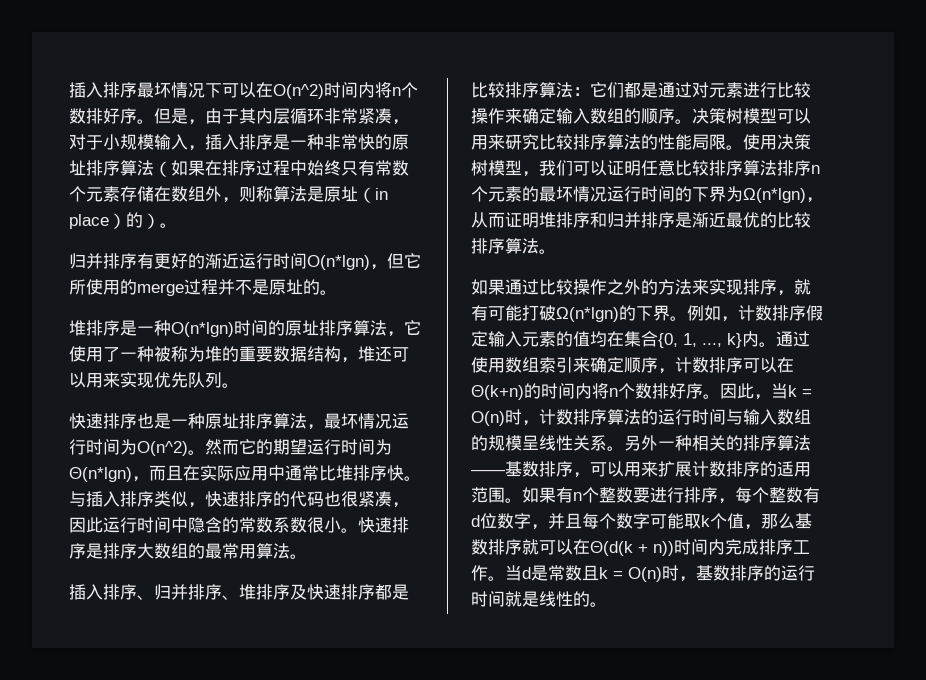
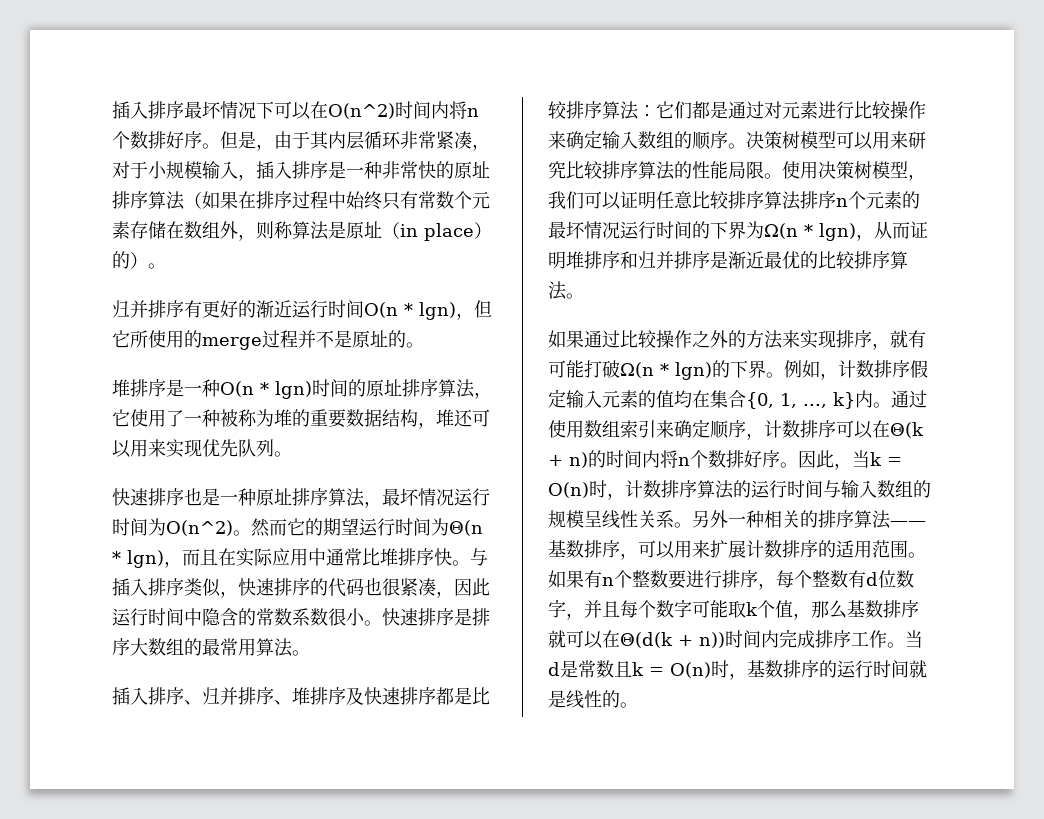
- 归并排序有更好的渐近运行时间O(n*lgn)，但它所使用的merge过程并不是原址的。
+ 归并排序有更好的渐近运行时间O(n * lgn)，但它所使用的merge过程并不是原址的。
- 堆排序是一种O(n*lgn)时间的原址排序算法，它使用了一种被称为堆的重要数据结构，堆还可以用来实现优先队列。
+ 堆排序是一种O(n * lgn)时间的原址排序算法，它使用了一种被称为堆的重要数据结构，堆还可以用来实现优先队列。
- 然而它的期望运行时间为Θ(n*lgn)，而且在实际应用中通常比堆排序快。
+ 然而它的期望运行时间为Θ(n * lgn)，而且在实际应用中通常比堆排序快。
- 使用决策树模型，我们可以证明任意比较排序算法排序n个元素的最坏情况运行时间的下界为Ω(n*lgn)，从而证明堆排序和归并排序是渐近最优的比较排序算法。
+ 使用决策树模型，我们可以证明任意比较排序算法排序n个元素的最坏情况运行时间的下界为Ω(n * lgn)，从而证明堆排序和归并排序是渐近最优的比较排序算法。
- 如果通过比较操作之外的方法来实现排序，就有可能打破Ω(n*lgn)的下界。
+ 如果通过比较操作之外的方法来实现排序，就有可能打破Ω(n * lgn)的下界。
- 通过使用数组索引来确定顺序，计数排序可以在Θ(k+n)的时间内将n个数排好序。
+ 通过使用数组索引来确定顺序，计数排序可以在Θ(k + n)的时间内将n个数排好序。

